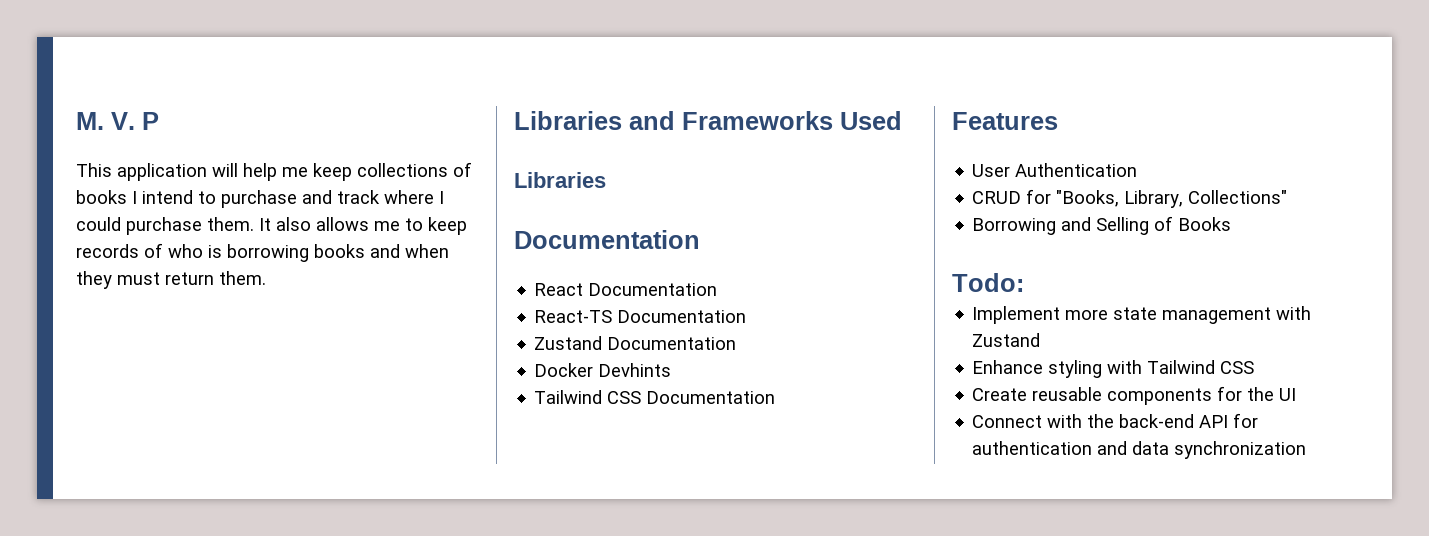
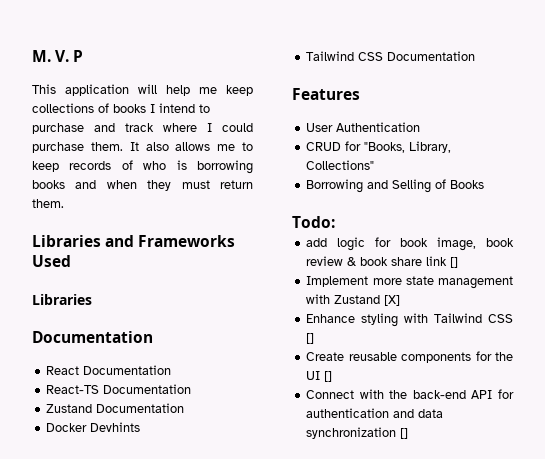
+ add logic for book image, book review & book share link []
- Implement more state management with Zustand
+ Implement more state management with Zustand [X]
- Enhance styling with Tailwind CSS
+ Enhance styling with Tailwind CSS []
- Create reusable components for the UI
+ Create reusable components for the UI []
- Connect with the back-end API for authentication and data synchronization
+ Connect with the back-end API for authentication and data synchronization []

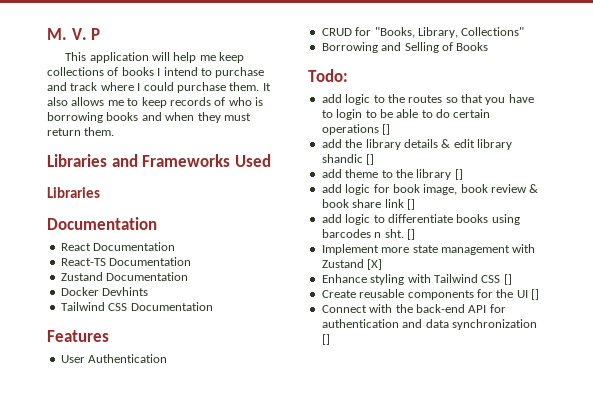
+ add logic to the routes so that you have to login to be able to do certain operations []
+ add the library details & edit library shandic []
+ add theme to the library []
+ add logic to differentiate books using barcodes n sht. []

